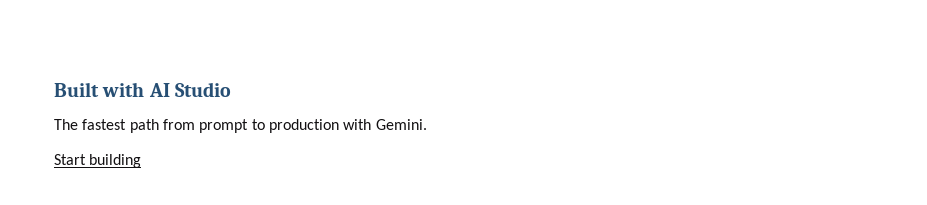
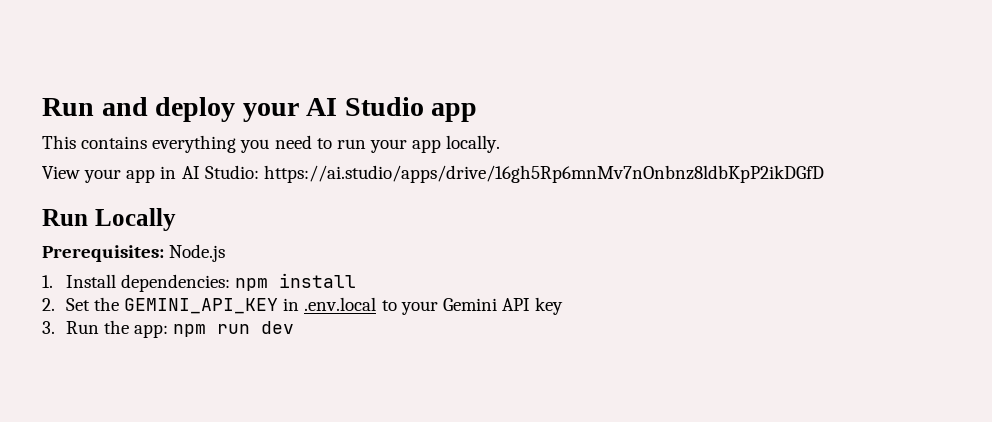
- Built with AI Studio
- The fastest path from prompt to production with Gemini.
- Start building
+ Run and deploy your AI Studio app
+ This contains everything you need to run your app locally.
+ View your app in AI Studio: https://ai.studio/apps/drive/16gh5Rp6mnMv7nOnbnz8ldbKpP2ikDGfD
+ Run Locally
+ Prerequisites: Node.js
+ 1. Install dependencies: npm install
+ 2. Set the GEMINI_API_KEY in .env.local to your Gemini API key
+ 3. Run the app: npm run dev

